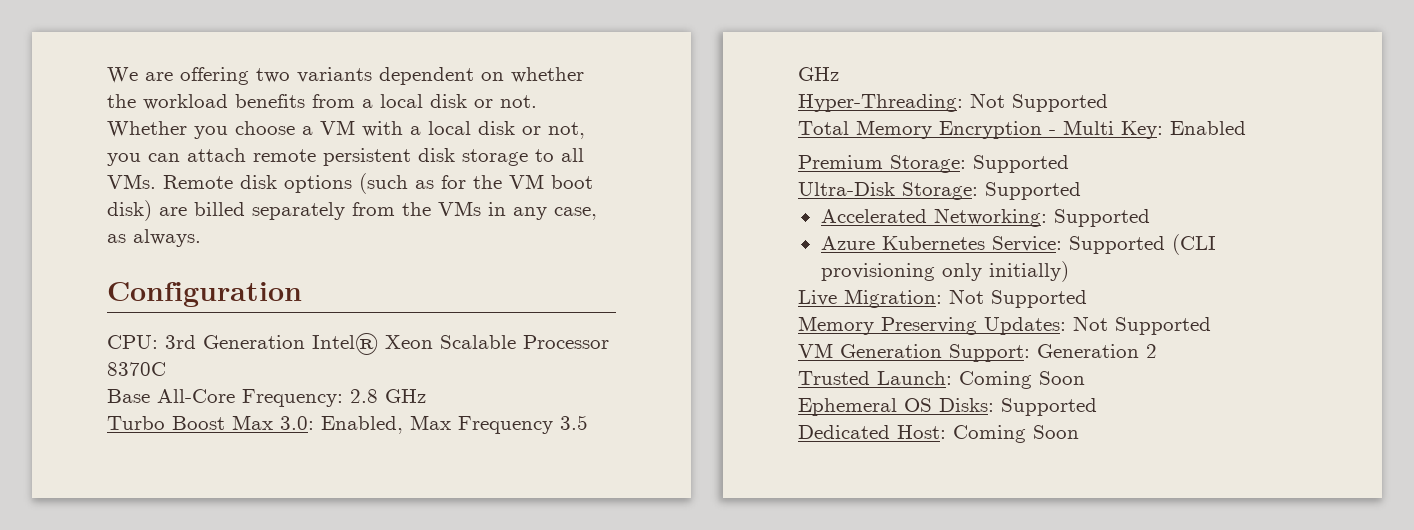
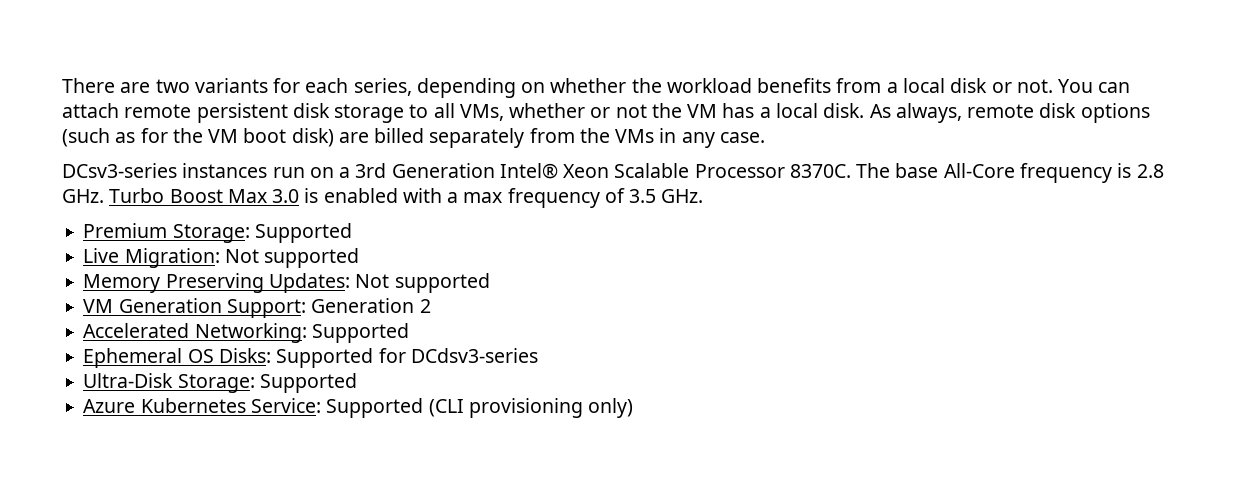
- We are offering two variants dependent on whether the workload benefits from a local disk or not.
+ There are two variants for each series, depending on whether the workload benefits from a local disk or not.
- Whether you choose a VM with a local disk or not, you can attach remote persistent disk storage to all VMs. Remote disk options (such as for the VM boot disk) are billed separately from the VMs in any case, as always.
- Configuration
- CPU: 3rd Generation Intel® Xeon Scalable Processor 8370C
- Base All-Core Frequency: 2.8 GHz
- Turbo Boost Max 3.0: Enabled, Max Frequency 3.5 GHz
- Hyper-Threading: Not Supported
- Total Memory Encryption - Multi Key: Enabled
+ You can attach remote persistent disk storage to all VMs, whether or not the VM has a local disk. As always, remote disk options (such as for the VM boot disk) are billed separately from the VMs in any case.
+ DCsv3-series instances run on a 3rd Generation Intel® Xeon Scalable Processor 8370C. The base All-Core frequency is 2.8 GHz. Turbo Boost Max 3.0 is enabled with a max frequency of 3.5 GHz.
  Premium Storage: Supported
+ Live Migration: Not supported
+ Memory Preserving Updates: Not supported
+ VM Generation Support: Generation 2
+ Accelerated Networking: Supported
+ Ephemeral OS Disks: Supported for DCdsv3-series
  Ultra-Disk Storage: Supported
- Accelerated Networking: Supported
- Azure Kubernetes Service: Supported (CLI provisioning only initially)
- Live Migration: Not Supported
- Memory Preserving Updates: Not Supported
- VM Generation Support: Generation 2
- Trusted Launch: Coming Soon
- Ephemeral OS Disks: Supported
- Dedicated Host: Coming Soon
+ Azure Kubernetes Service: Supported (CLI provisioning only)

